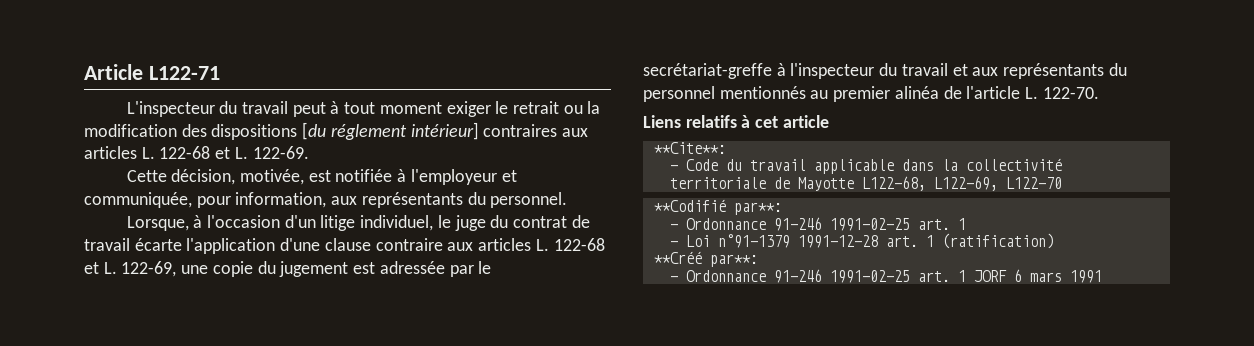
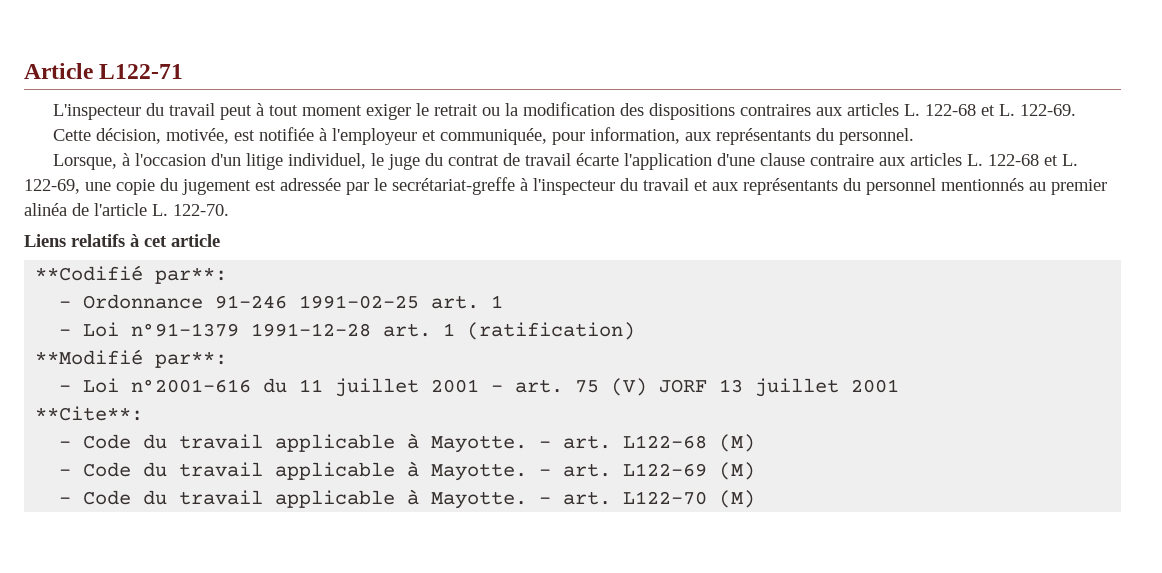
- L'inspecteur du travail peut à tout moment exiger le retrait ou la modification des dispositions [du réglement intérieur] contraires aux articles L. 122-68 et L. 122-69.
+ L'inspecteur du travail peut à tout moment exiger le retrait ou la modification des dispositions contraires aux articles L. 122-68 et L. 122-69.
- **Cite**:
- - Code du travail applicable dans la collectivité territoriale de Mayotte L122-68, L122-69, L122-70
- **Créé par**:
- - Ordonnance 91-246 1991-02-25 art. 1 JORF 6 mars 1991
+ **Modifié par**:
+ - Loi n°2001-616 du 11 juillet 2001 - art. 75 (V) JORF 13 juillet 2001
+ **Cite**:
+ - Code du travail applicable à Mayotte. - art. L122-68 (M)
+ - Code du travail applicable à Mayotte. - art. L122-69 (M)
+ - Code du travail applicable à Mayotte. - art. L122-70 (M)

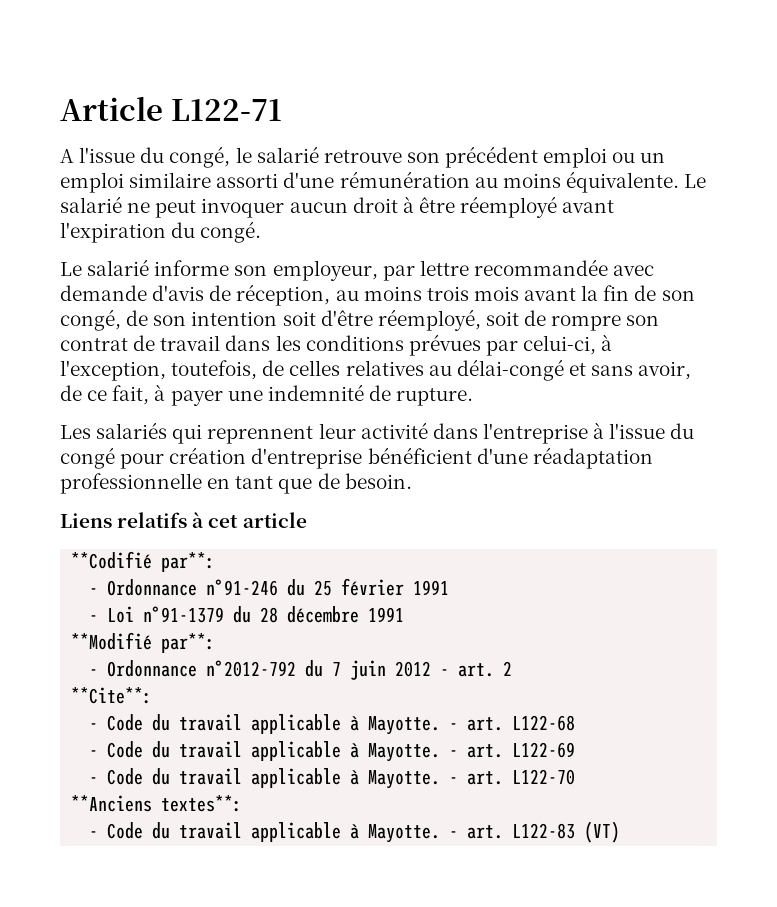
- L'inspecteur du travail peut à tout moment exiger le retrait ou la modification des dispositions contraires aux articles L. 122-68 et L. 122-69.
- Cette décision, motivée, est notifiée à l'employeur et communiquée, pour information, aux représentants du personnel.
- Lorsque, à l'occasion d'un litige individuel, le juge du contrat de travail écarte l'application d'une clause contraire aux articles L. 122-68 et L. 122-69, une copie du jugement est adressée par le secrétariat-greffe à l'inspecteur du travail et aux représentants du personnel mentionnés au premier alinéa de l'article L. 122-70.
+ A l'issue du congé, le salarié retrouve son précédent emploi ou un emploi similaire assorti d'une rémunération au moins équivalente. Le salarié ne peut invoquer aucun droit à être réemployé avant l'expiration du congé.
+ Le salarié informe son employeur, par lettre recommandée avec demande d'avis de réception, au moins trois mois avant la fin de son congé, de son intention soit d'être réemployé, soit de rompre son contrat de travail dans les conditions prévues par celui-ci, à l'exception, toutefois, de celles relatives au délai-congé et sans avoir, de ce fait, à payer une indemnité de rupture.
+ Les salariés qui reprennent leur activité dans l'entreprise à l'issue du congé pour création d'entreprise bénéficient d'une réadaptation professionnelle en tant que de besoin.
- - Ordonnance 91-246 1991-02-25 art. 1
+ - Ordonnance n°91-246 du 25 février 1991
- - Loi n°91-1379 1991-12-28 art. 1 (ratification)
+ - Loi n°91-1379 du 28 décembre 1991
- - Loi n°2001-616 du 11 juillet 2001 - art. 75 (V) JORF 13 juillet 2001
+ - Ordonnance n°2012-792 du 7 juin 2012 - art. 2
- - art. L122-68 (M)
+ - art. L122-68
- - art. L122-69 (M)
+ - art. L122-69
- - art. L122-70 (M)
+ - art. L122-70
+ **Anciens textes**:
+ - Code du travail applicable à Mayotte. - art. L122-83 (VT)

